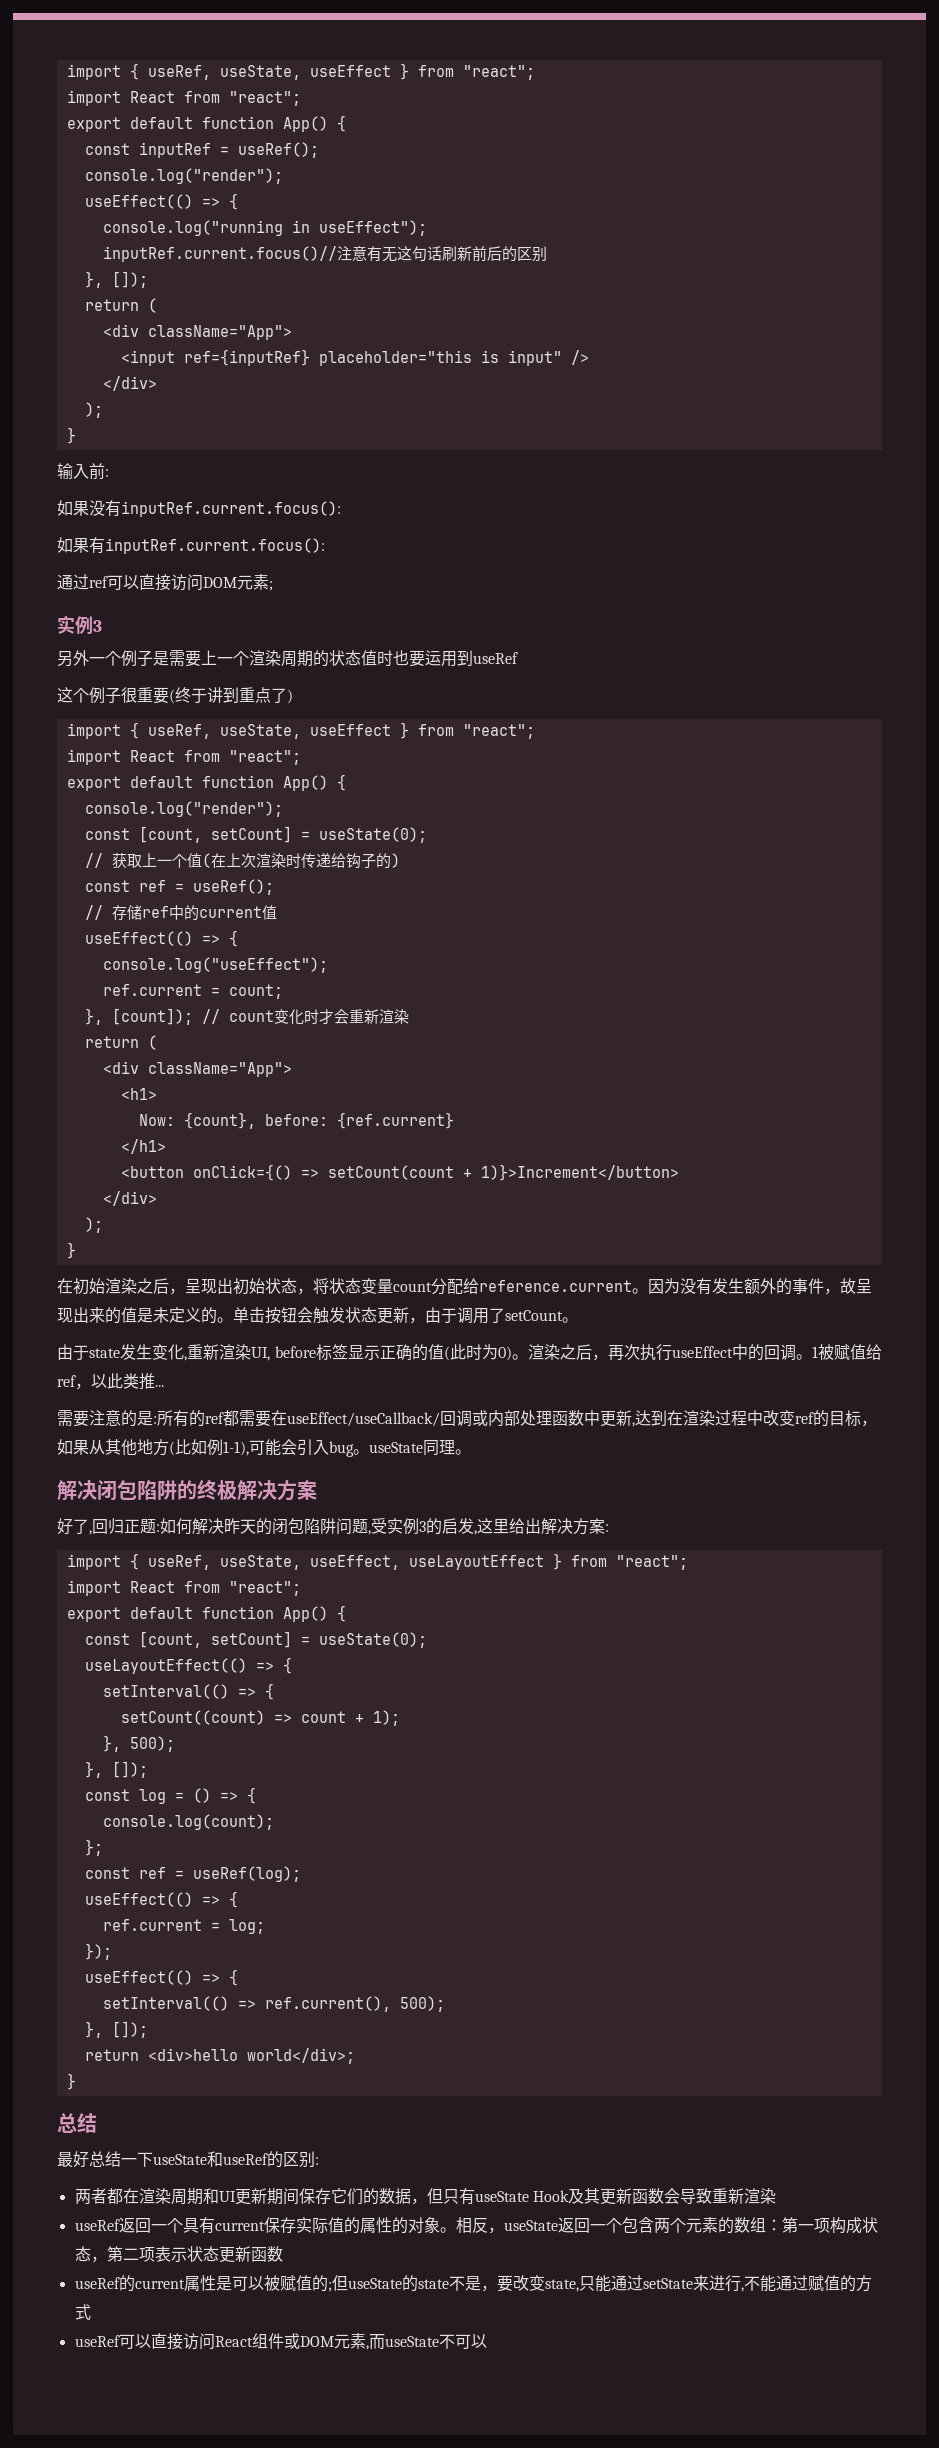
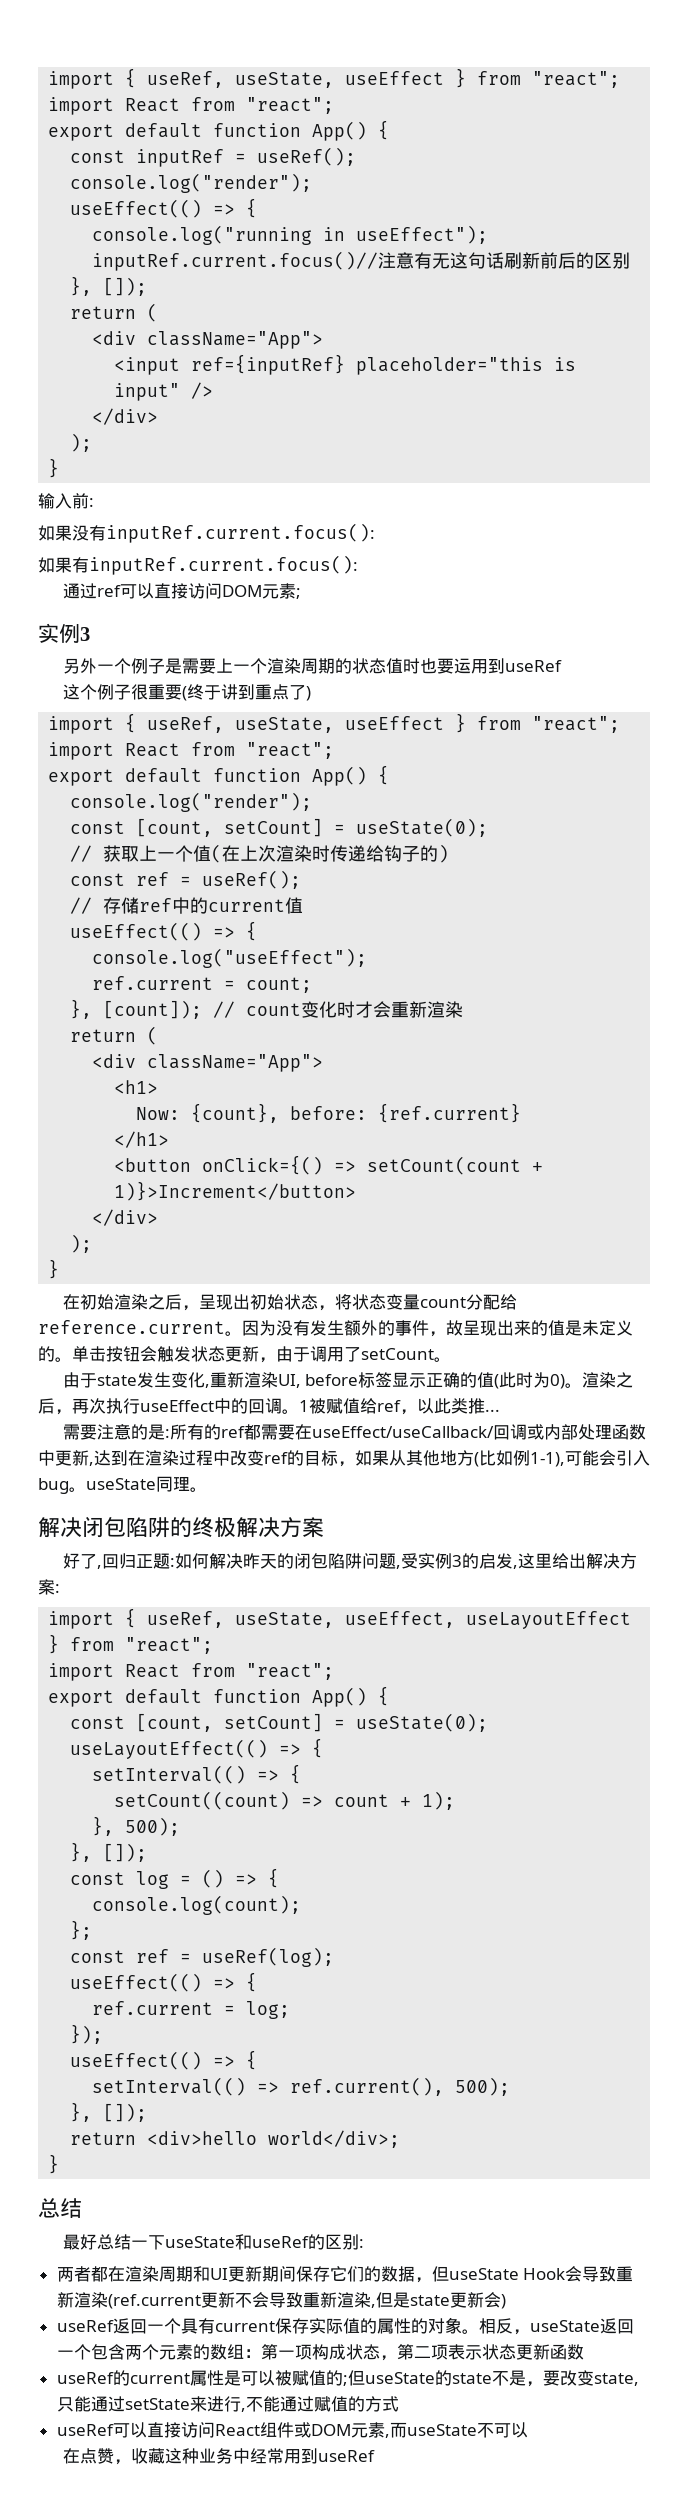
- 两者都在渲染周期和UI更新期间保存它们的数据，但只有useState Hook及其更新函数会导致重新渲染
+ 两者都在渲染周期和UI更新期间保存它们的数据，但useState Hook会导致重新渲染(ref.current更新不会导致重新渲染,但是state更新会)
+ 在点赞，收藏这种业务中经常用到useRef

